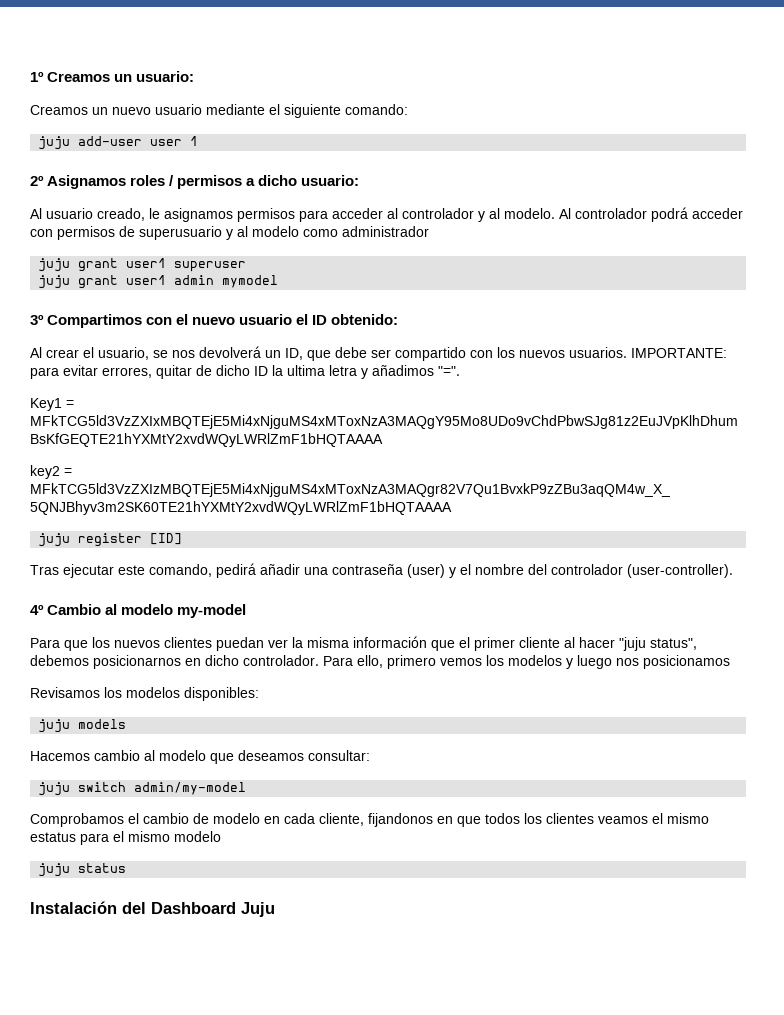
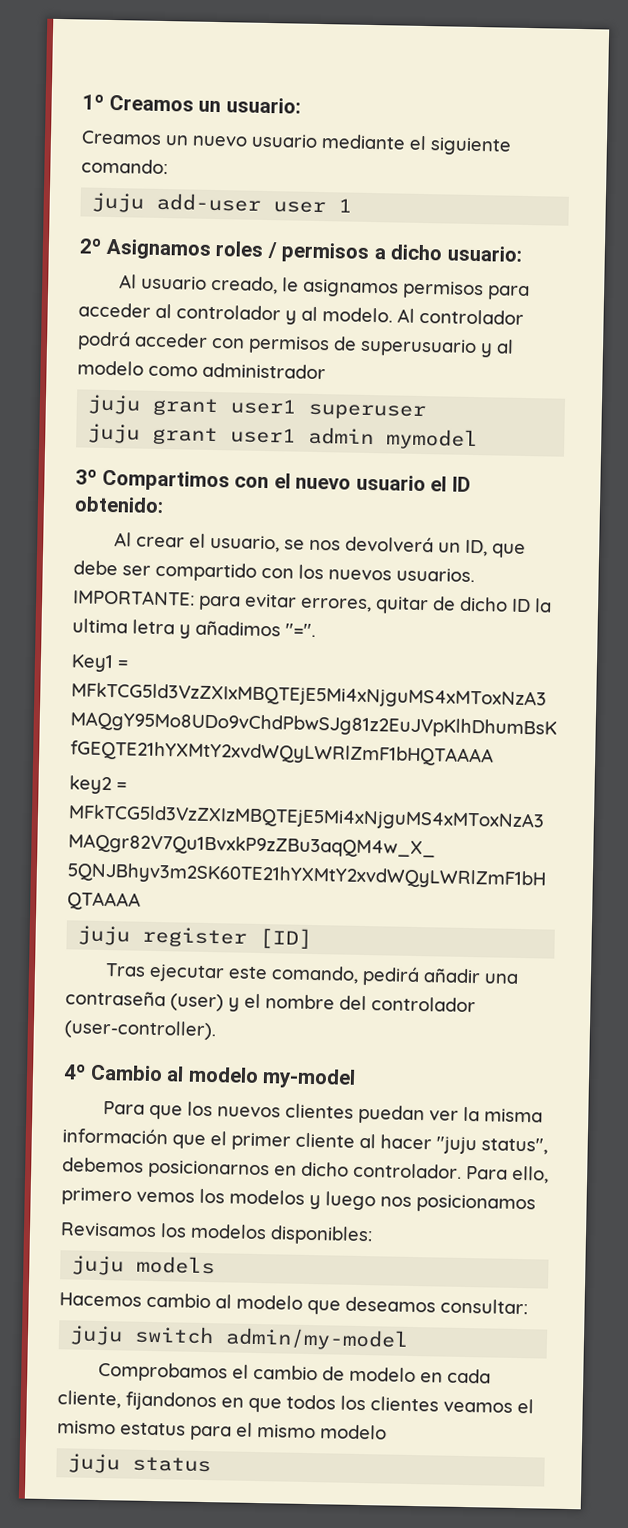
- Instalación del Dashboard Juju

